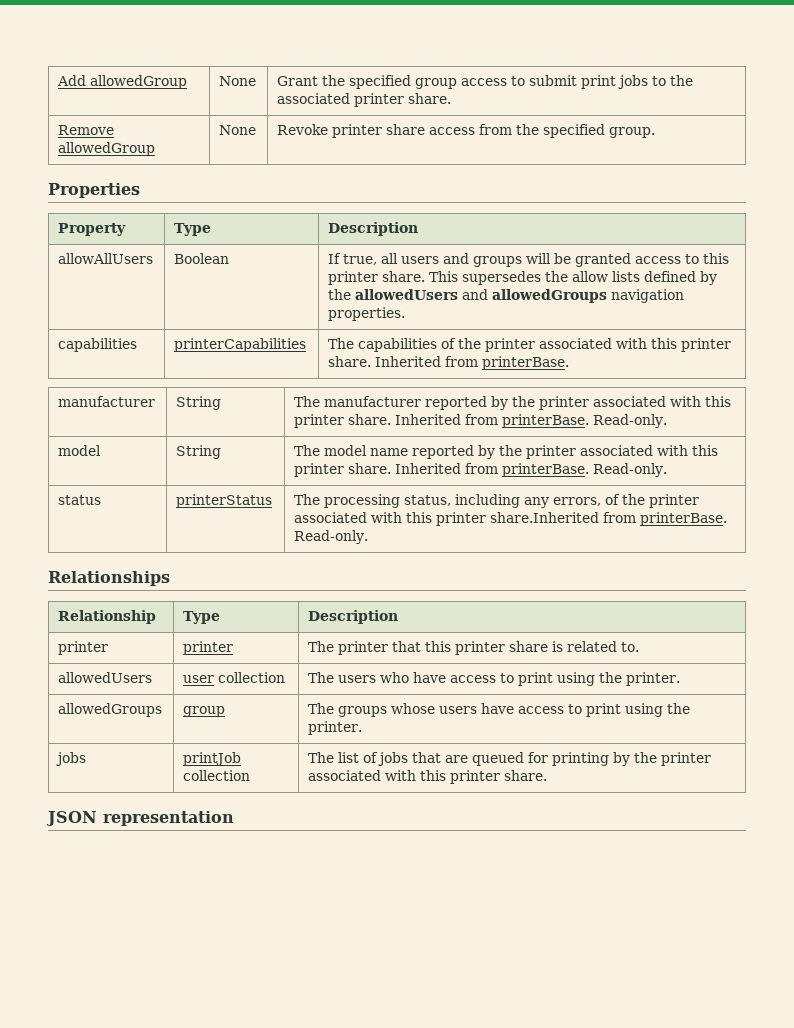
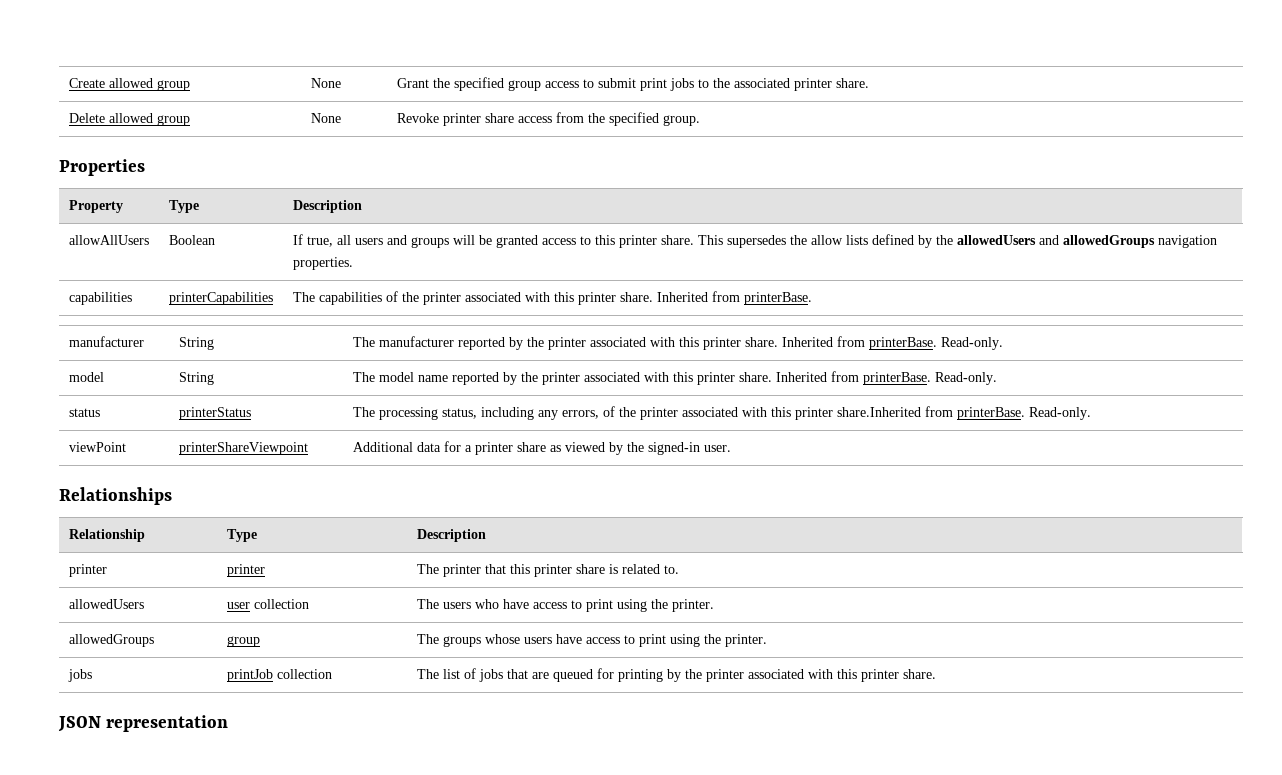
- Add allowedGroup | None | Grant the specified group access to submit print jobs to the associated printer share.
+ Create allowed group | None | Grant the specified group access to submit print jobs to the associated printer share.
- Remove allowedGroup | None | Revoke printer share access from the specified group.
+ Delete allowed group | None | Revoke printer share access from the specified group.
+ viewPoint | printerShareViewpoint | Additional data for a printer share as viewed by the signed-in user.

